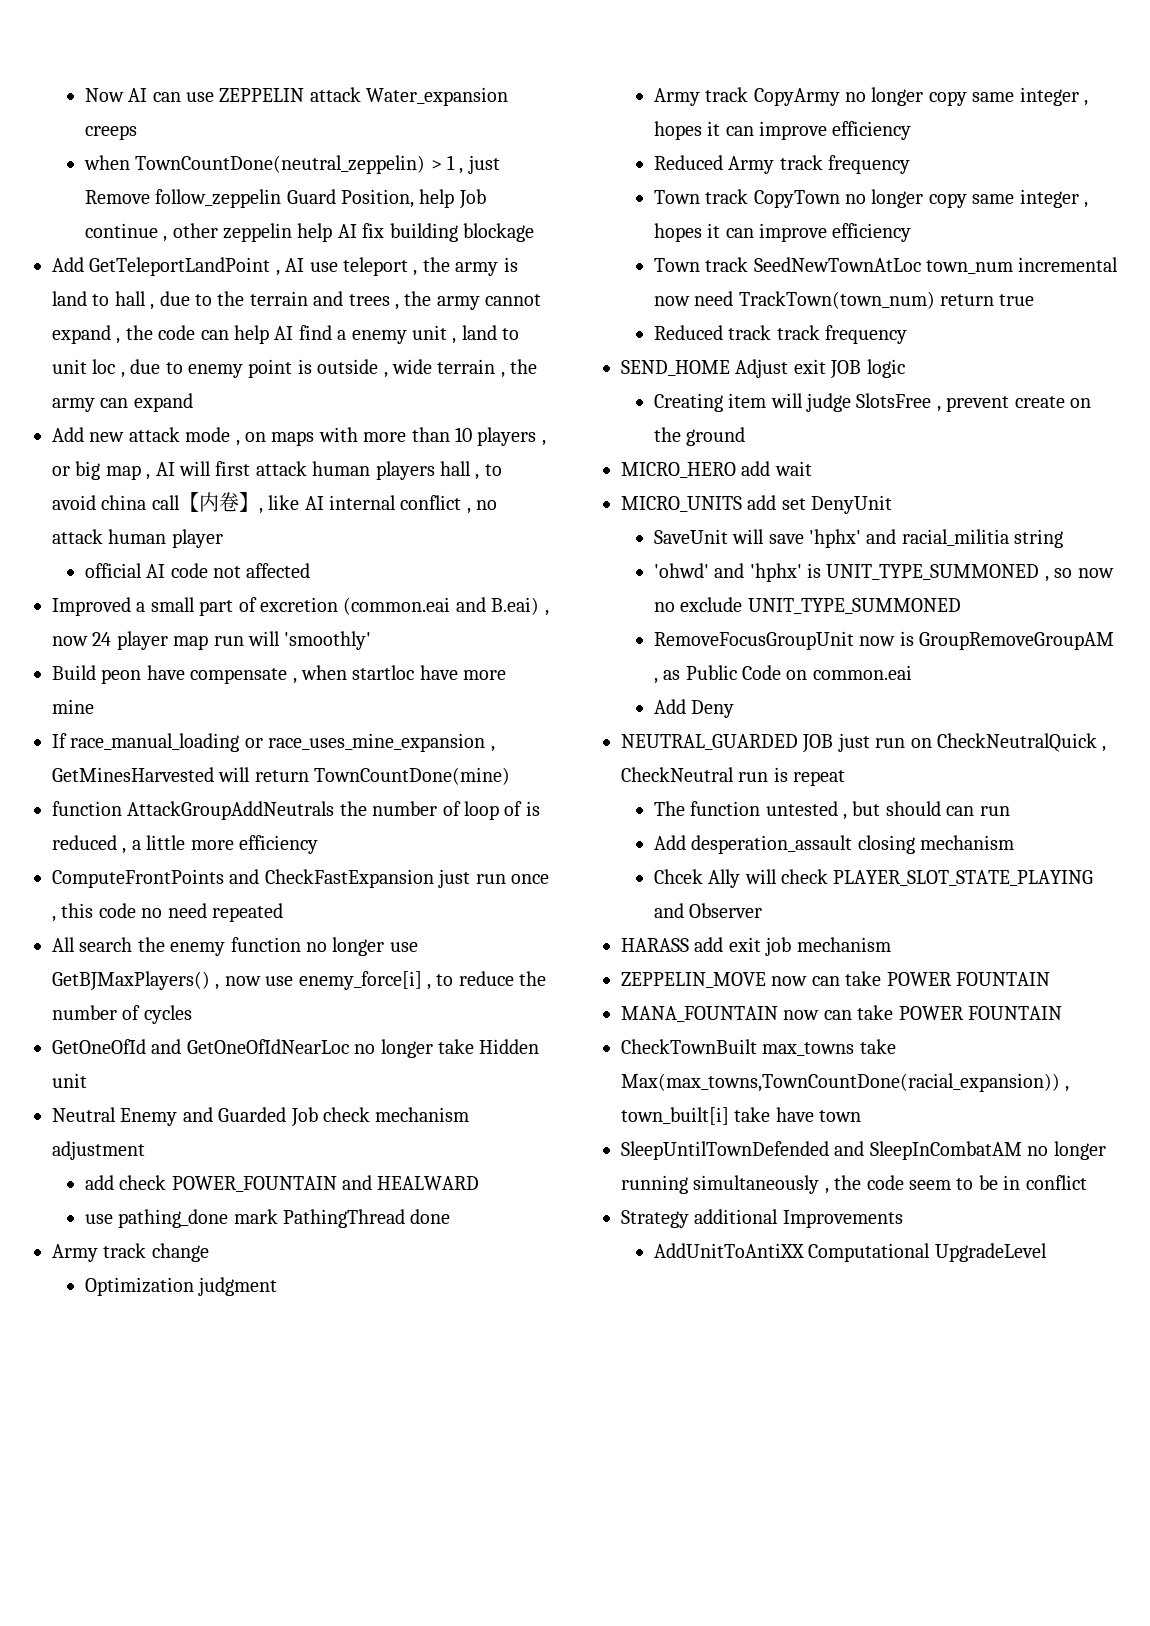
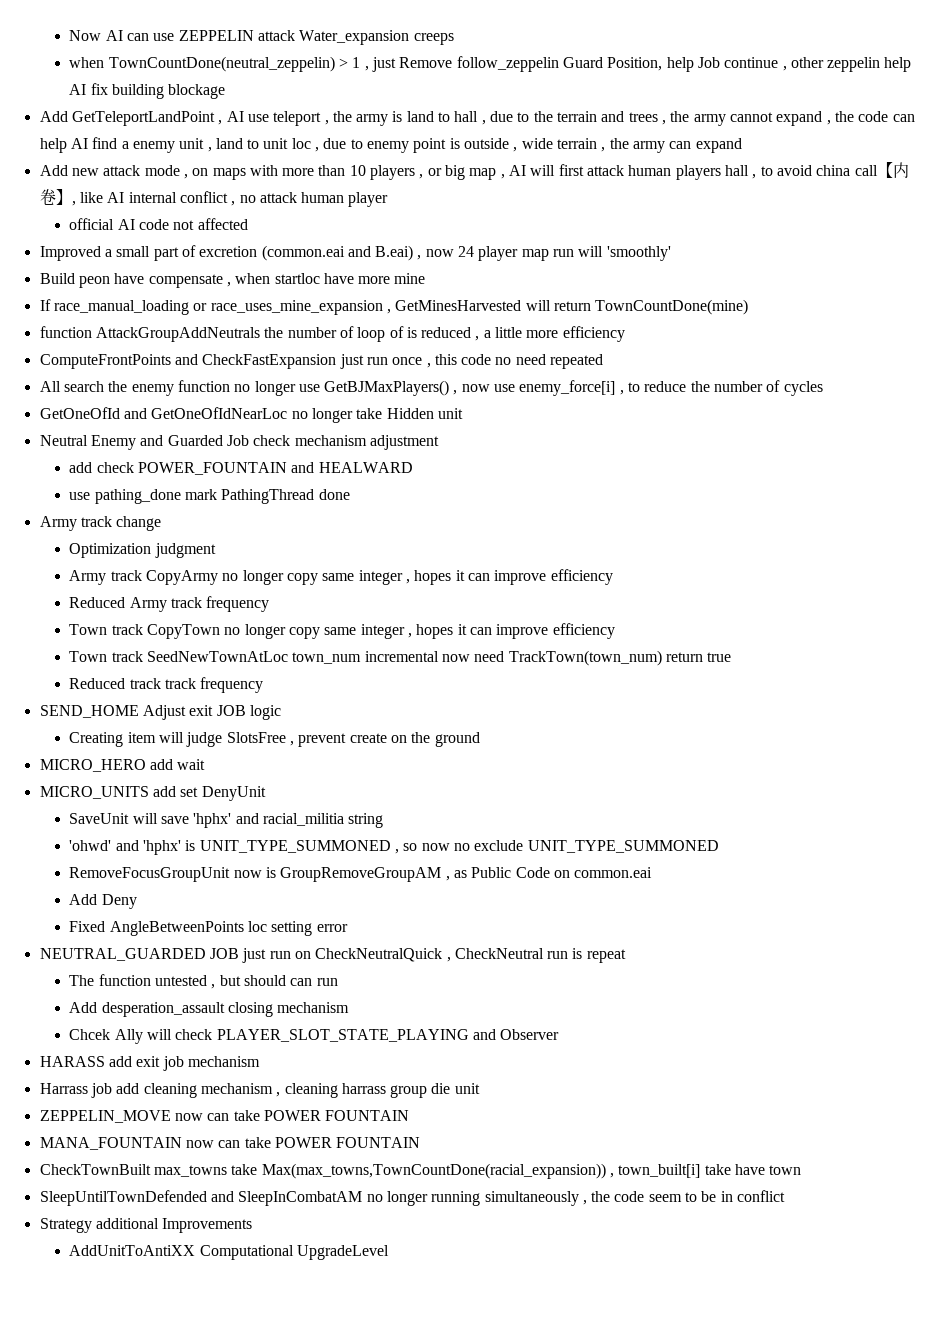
+ Fixed AngleBetweenPoints loc setting error
+ Harrass job add cleaning mechanism , cleaning harrass group die unit

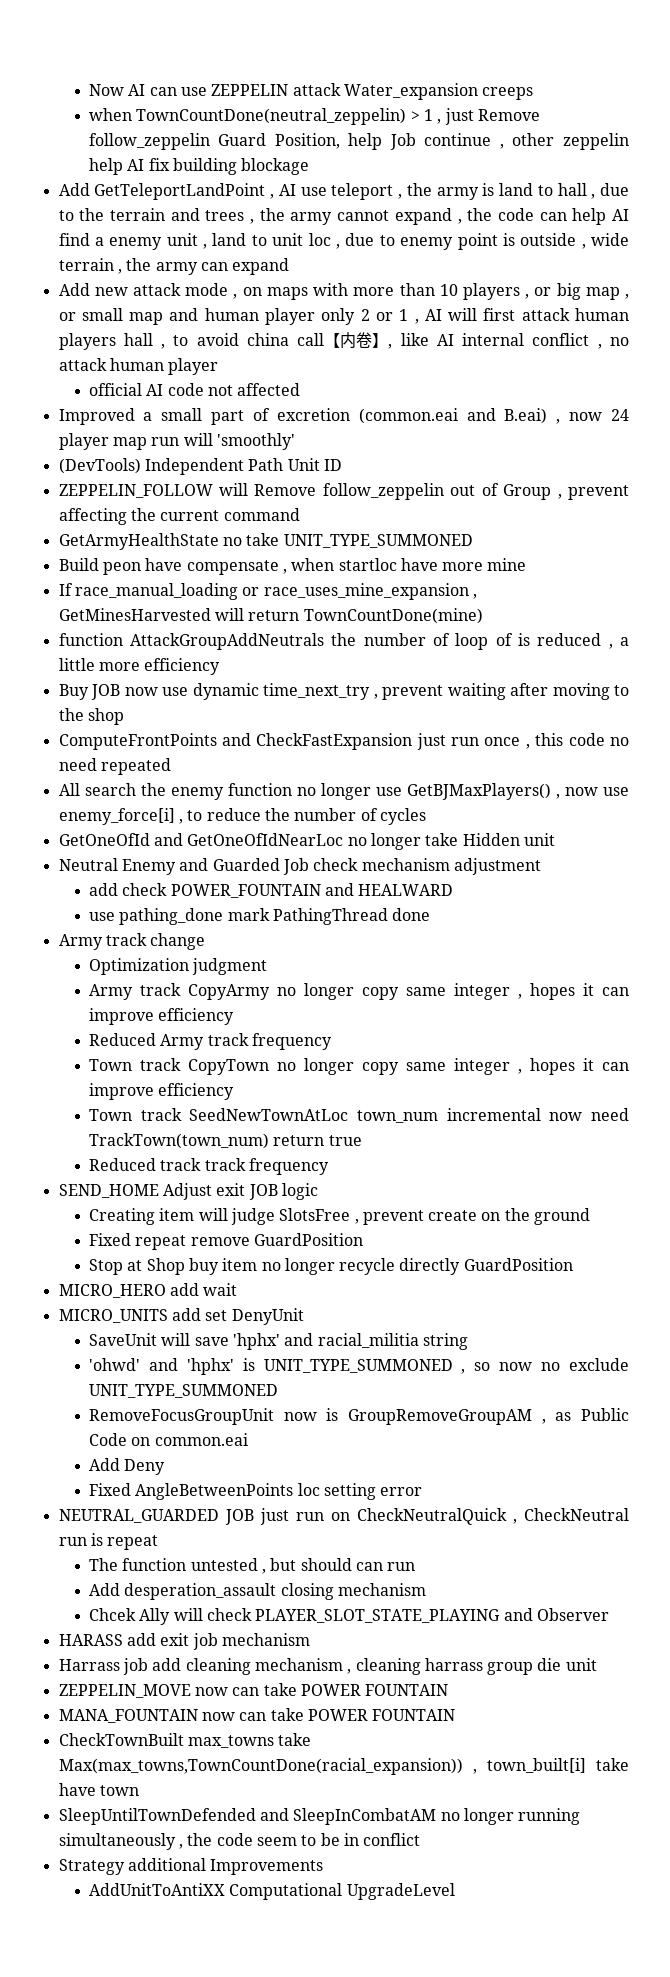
- Add new attack mode , on maps with more than 10 players , or big map , AI will first attack human players hall , to avoid china call【内卷】, like AI internal conflict , no attack human player
+ Add new attack mode , on maps with more than 10 players , or big map , or small map and human player only 2 or 1 , AI will first attack human players hall , to avoid china call【内卷】, like AI internal conflict , no attack human player
+ (DevTools) Independent Path Unit ID
+ ZEPPELIN_FOLLOW will Remove follow_zeppelin out of Group , prevent affecting the current command
+ GetArmyHealthState no take UNIT_TYPE_SUMMONED
+ Buy JOB now use dynamic time_next_try , prevent waiting after moving to the shop
+ Fixed repeat remove GuardPosition
+ Stop at Shop buy item no longer recycle directly GuardPosition

